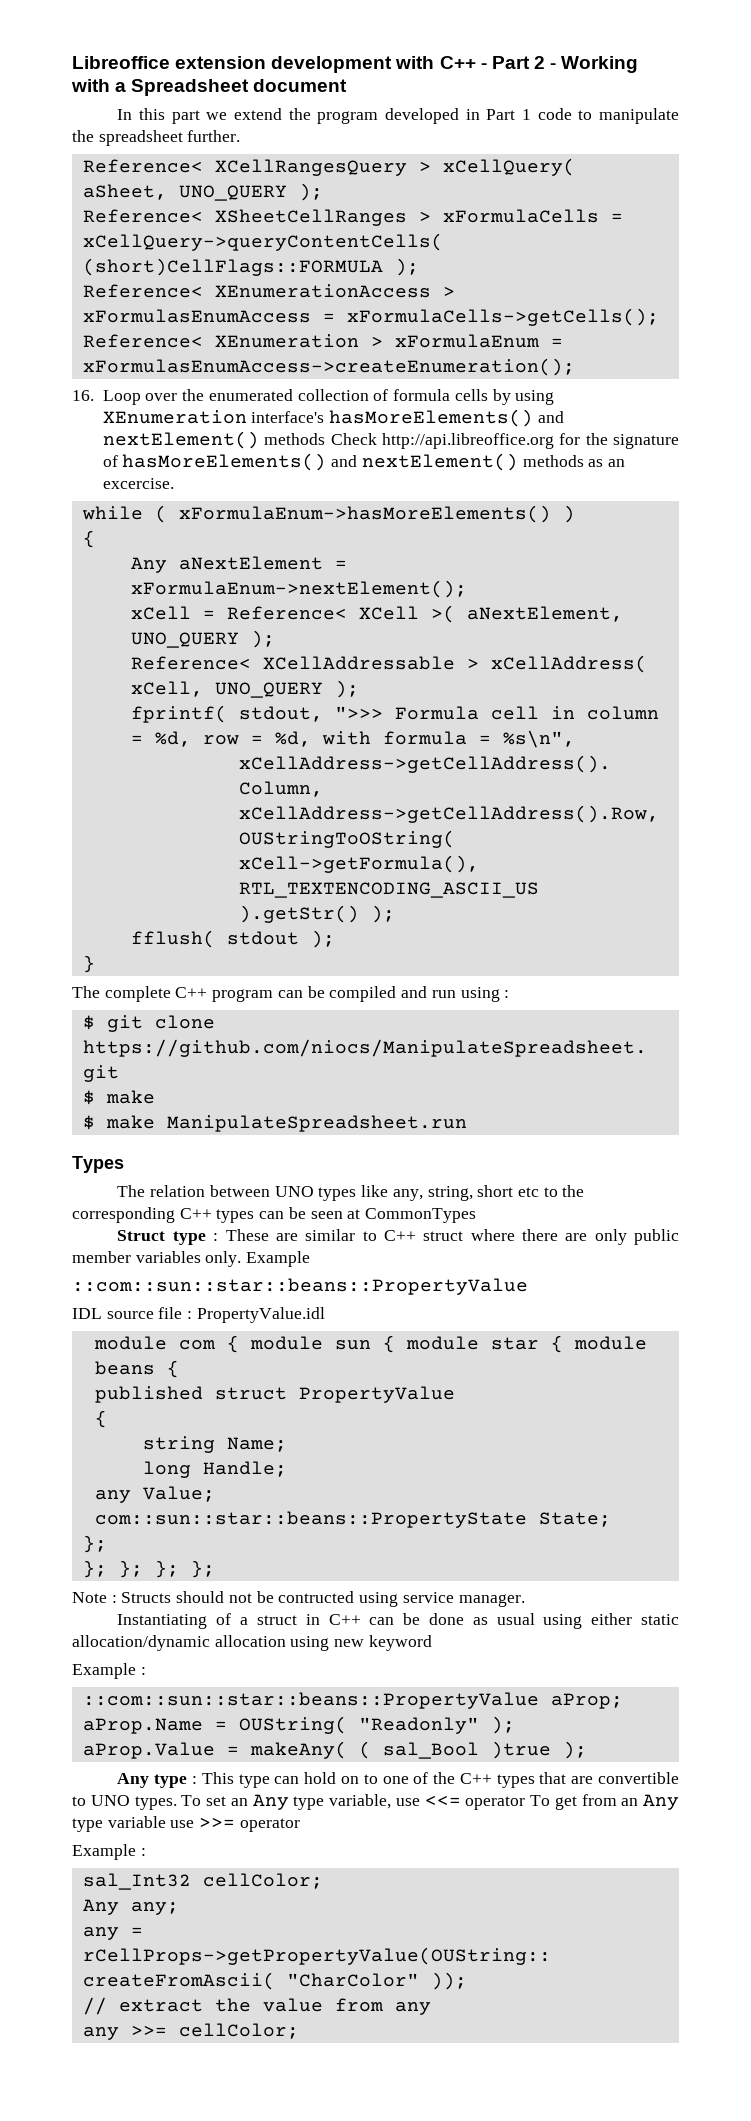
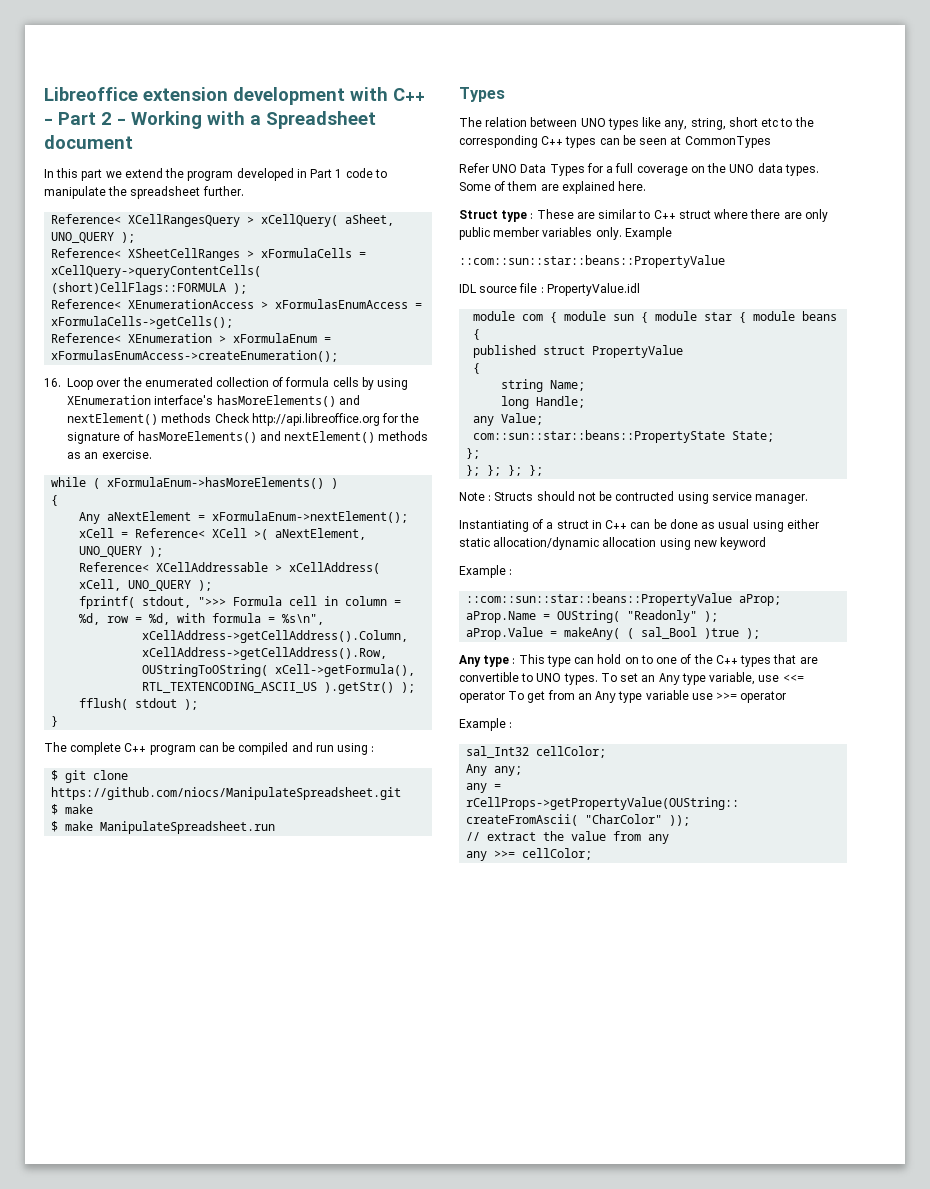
- 16. Loop over the enumerated collection of formula cells by using XEnumeration interface's hasMoreElements() and nextElement() methods Check http://api.libreoffice.org for the signature of hasMoreElements() and nextElement() methods as an excercise.
+ 16. Loop over the enumerated collection of formula cells by using XEnumeration interface's hasMoreElements() and nextElement() methods Check http://api.libreoffice.org for the signature of hasMoreElements() and nextElement() methods as an exercise.
+ Refer UNO Data Types for a full coverage on the UNO data types. Some of them are explained here.

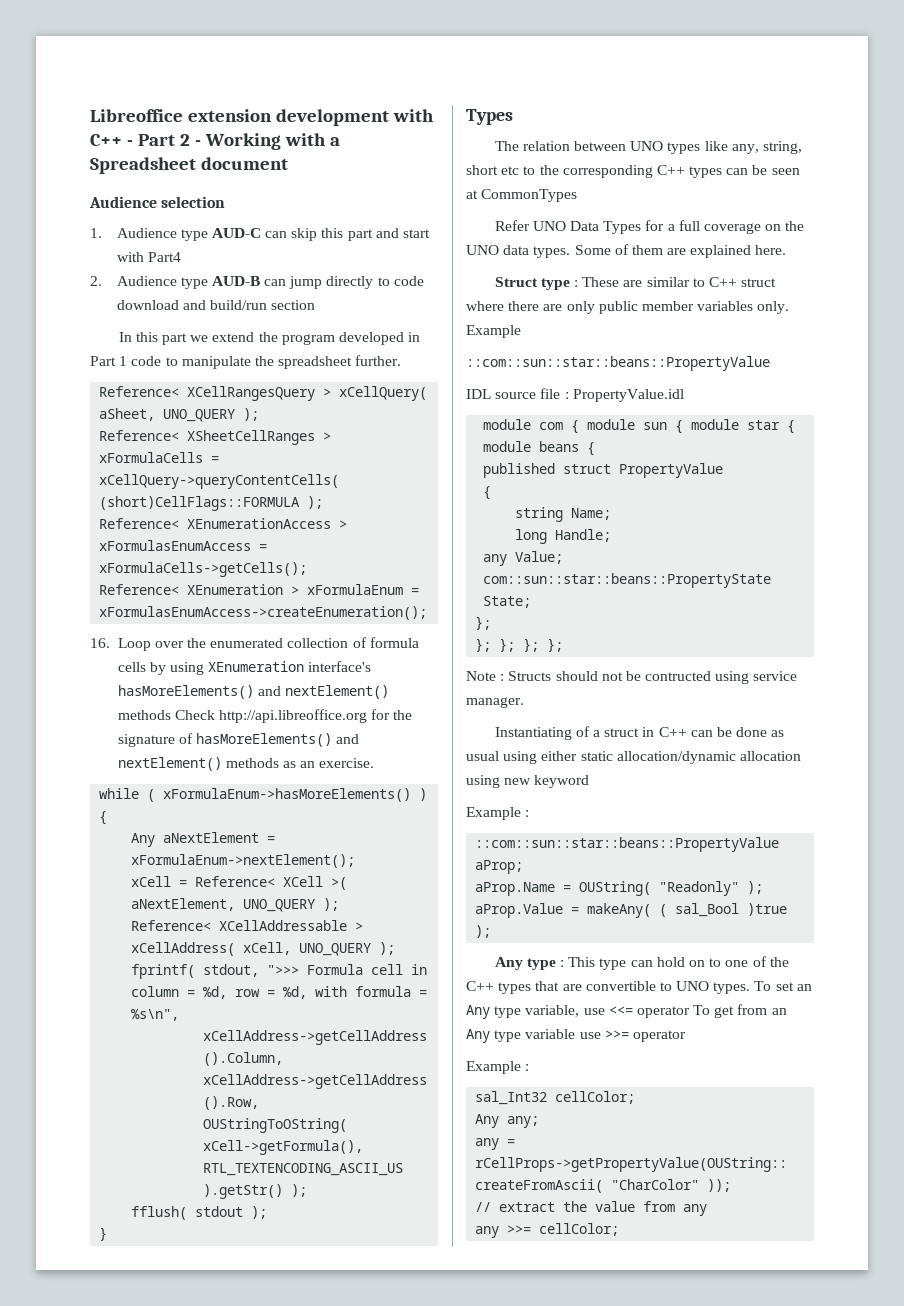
+ Audience selection
+ 1. Audience type AUD-C can skip this part and start with Part4
+ 2. Audience type AUD-B can jump directly to code download and build/run section
- The complete C++ program can be compiled and run using :
- $ git clone https://github.com/niocs/ManipulateSpreadsheet.git
- $ make
- $ make ManipulateSpreadsheet.run

